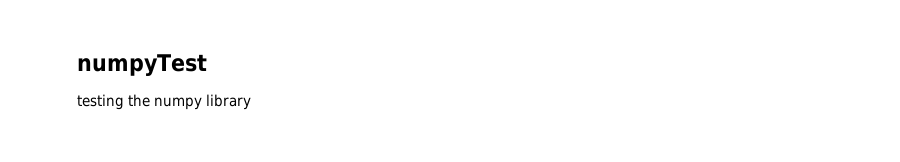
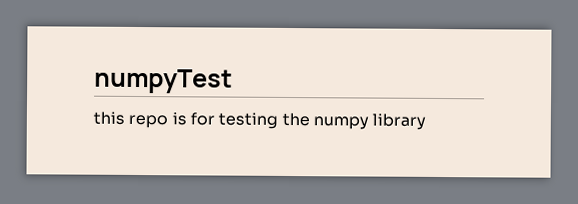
- testing the numpy library
+ this repo is for testing the numpy library

